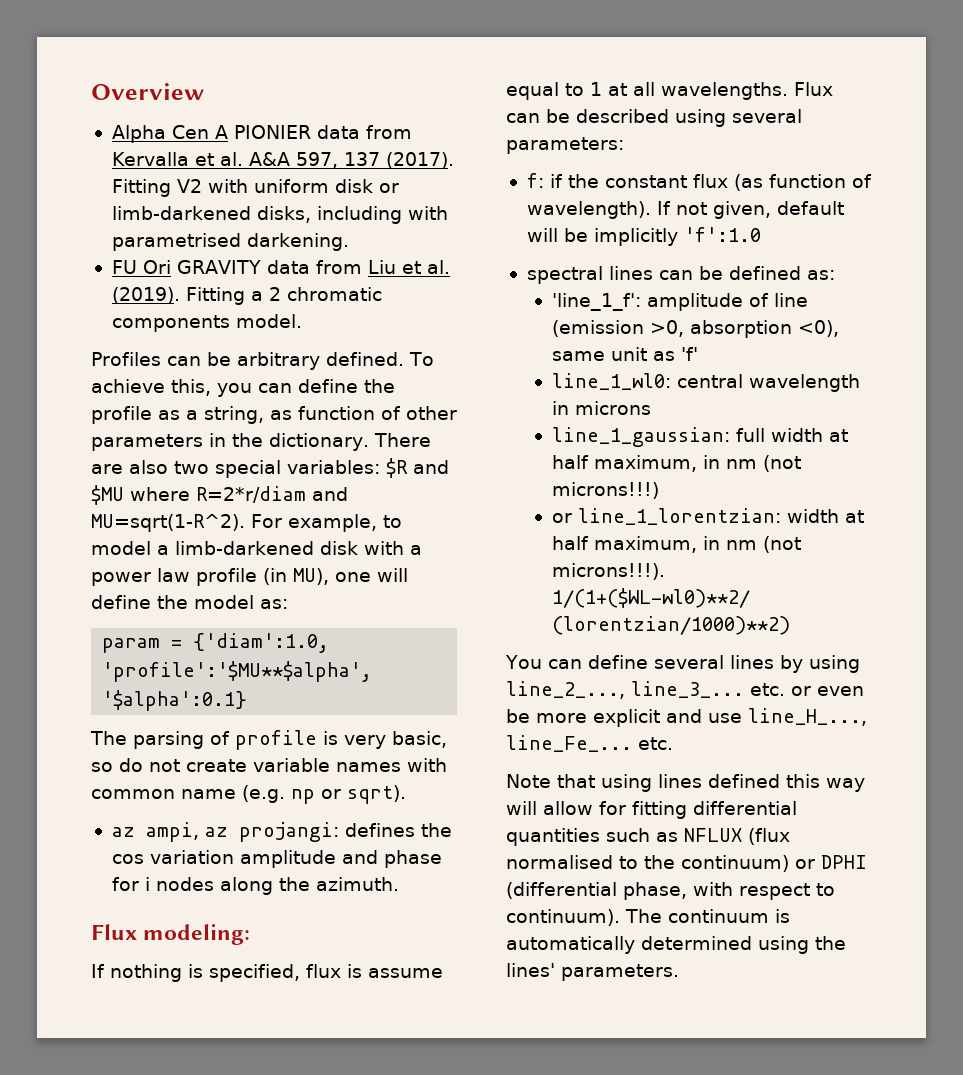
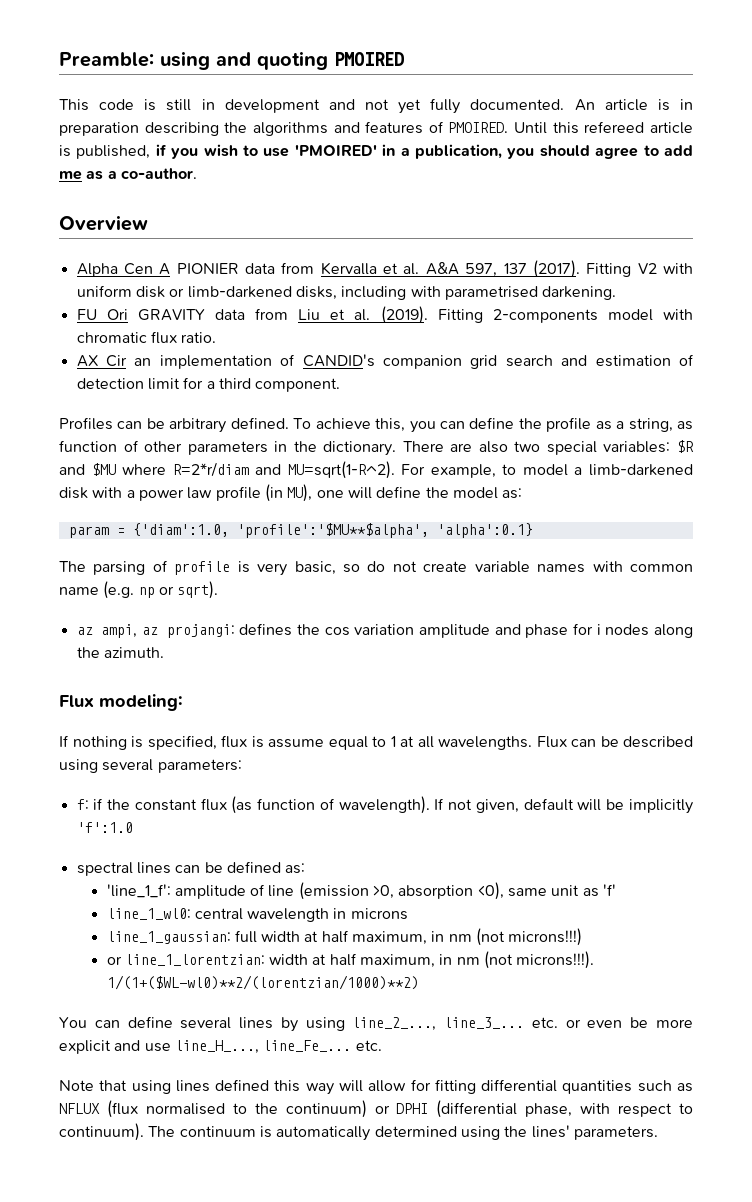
+ Preamble: using and quoting PMOIRED
+ This code is still in development and not yet fully documented. An article is in preparation describing the algorithms and features of PMOIRED. Until this refereed article is published, if you wish to use 'PMOIRED' in a publication, you should agree to add me as a co-author.
- Fitting a 2 chromatic components model.
+ Fitting 2-components model with chromatic flux ratio.
+ AX Cir an implementation of CANDID's companion grid search and estimation of detection limit for a third component.
- param = {'diam':1.0, 'profile':'$MU**$alpha', '$alpha':0.1}
+ param = {'diam':1.0, 'profile':'$MU**$alpha', 'alpha':0.1}

